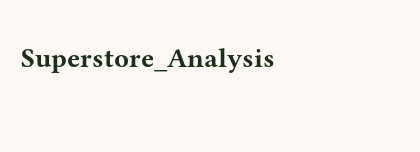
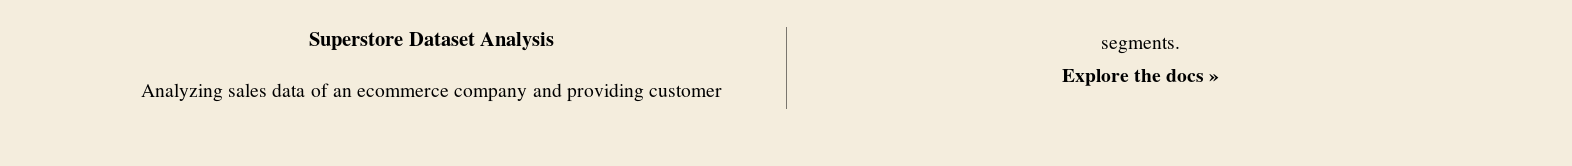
- Superstore_Analysis
+ Superstore Dataset Analysis
+ Analyzing sales data of an ecommerce company and providing customer segments.
+ Explore the docs »

